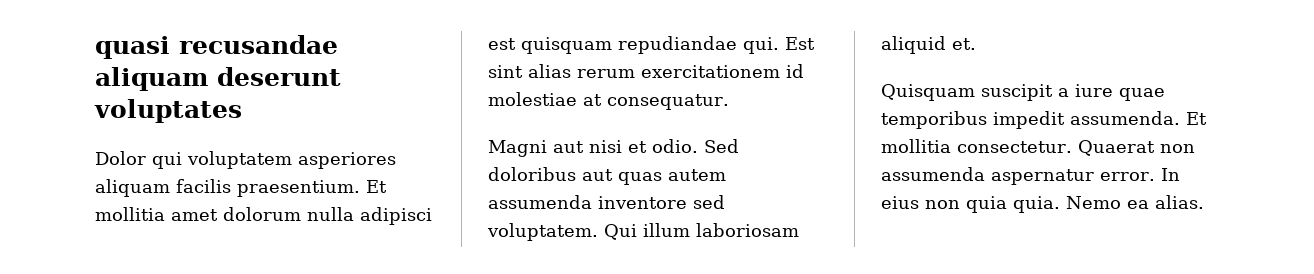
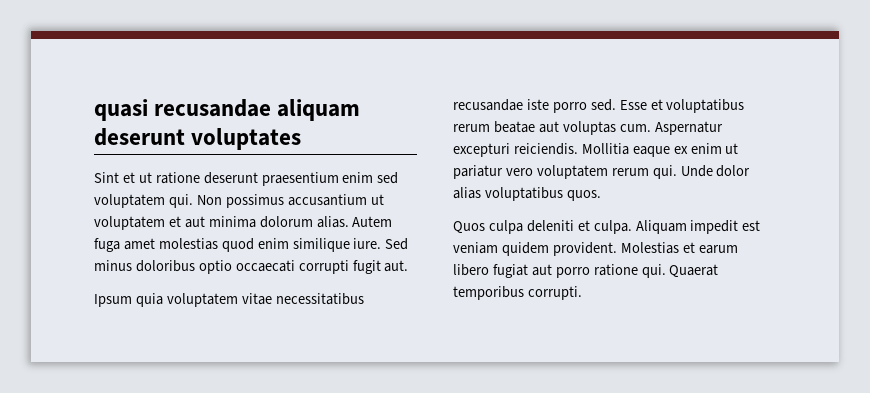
- Dolor qui voluptatem asperiores aliquam facilis praesentium. Et mollitia amet dolorum nulla adipisci est quisquam repudiandae qui. Est sint alias rerum exercitationem id molestiae at consequatur.
- Magni aut nisi et odio. Sed doloribus aut quas autem assumenda inventore sed voluptatem. Qui illum laboriosam aliquid et.
- Quisquam suscipit a iure quae temporibus impedit assumenda. Et mollitia consectetur. Quaerat non assumenda aspernatur error. In eius non quia quia. Nemo ea alias.
+ Sint et ut ratione deserunt praesentium enim sed voluptatem qui. Non possimus accusantium ut voluptatem et aut minima dolorum alias. Autem fuga amet molestias quod enim similique iure. Sed minus doloribus optio occaecati corrupti fugit aut.
+ Ipsum quia voluptatem vitae necessitatibus recusandae iste porro sed. Esse et voluptatibus rerum beatae aut voluptas cum. Aspernatur excepturi reiciendis. Mollitia eaque ex enim ut pariatur vero voluptatem rerum qui. Unde dolor alias voluptatibus quos.
+ Quos culpa deleniti et culpa. Aliquam impedit est veniam quidem provident. Molestias et earum libero fugiat aut porro ratione qui. Quaerat temporibus corrupti.

